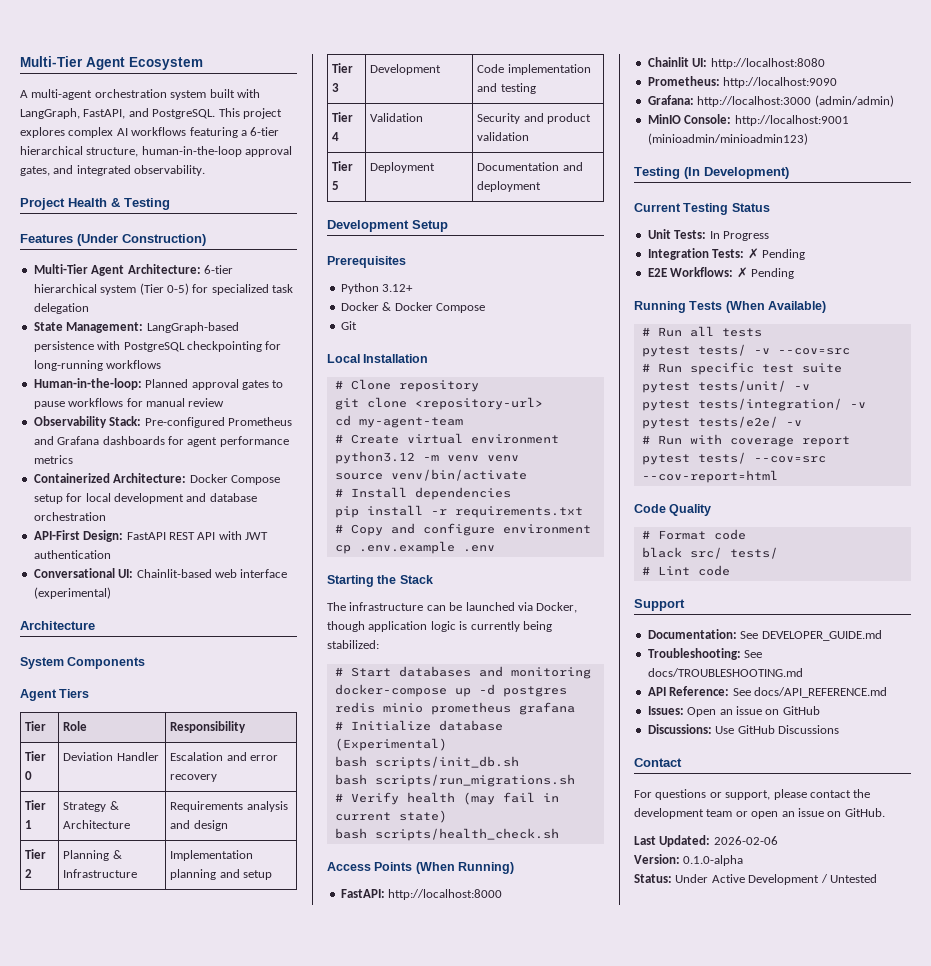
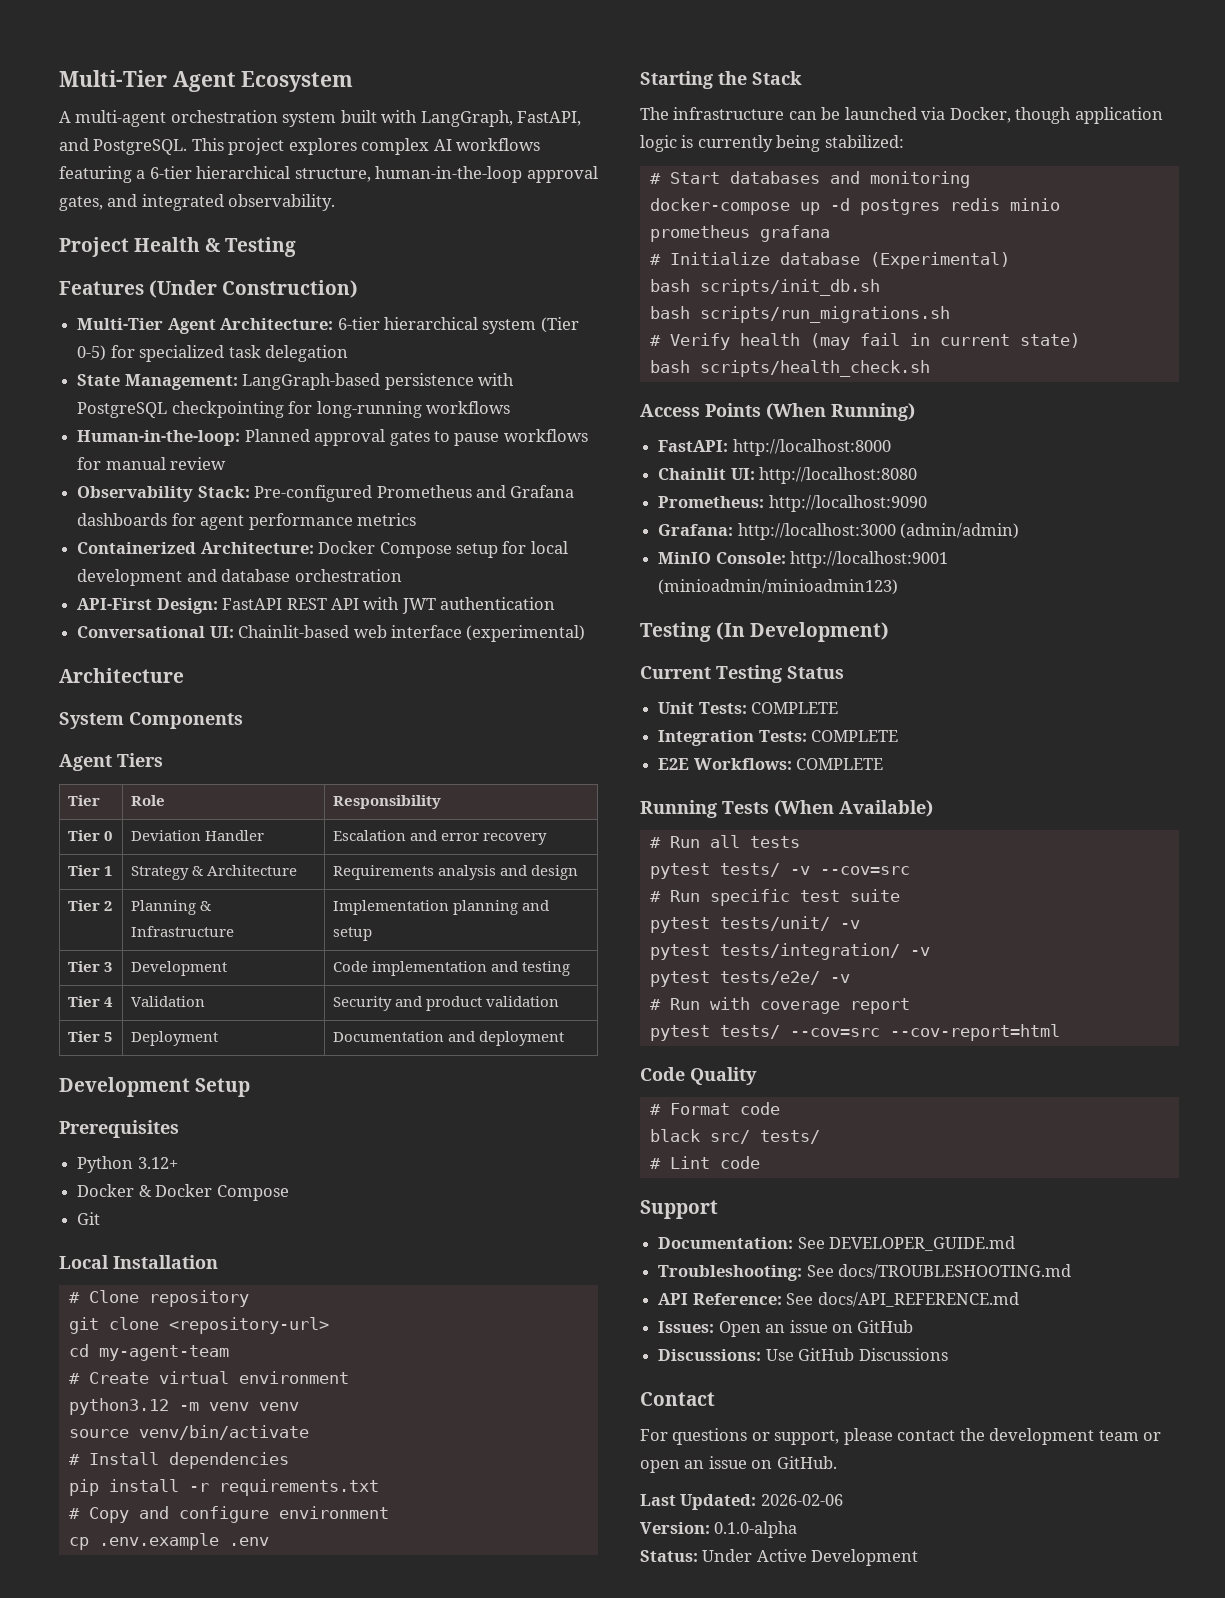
- Unit Tests: In Progress
+ Unit Tests: COMPLETE
- Integration Tests: ✗ Pending
+ Integration Tests: COMPLETE
- E2E Workflows: ✗ Pending
+ E2E Workflows: COMPLETE
- Status: Under Active Development / Untested
+ Status: Under Active Development

